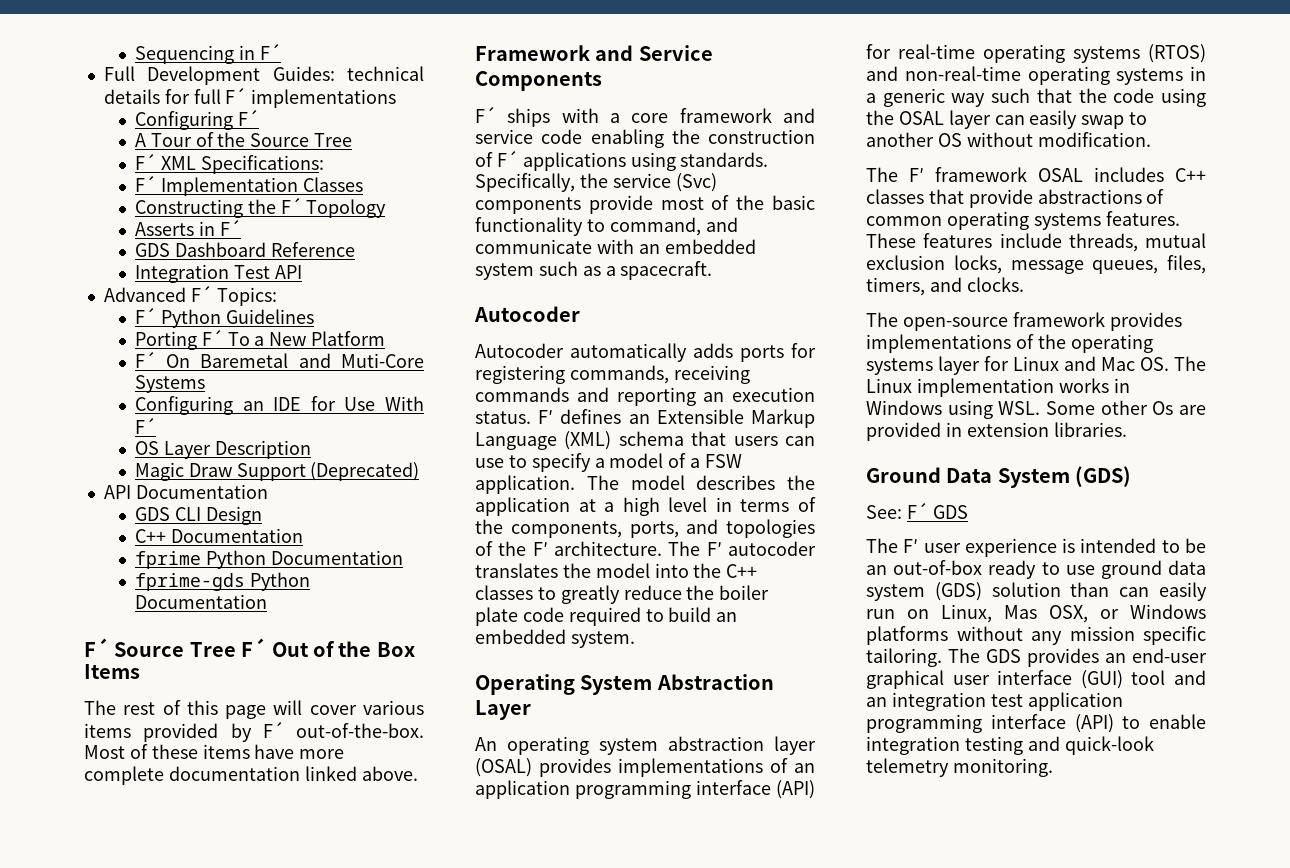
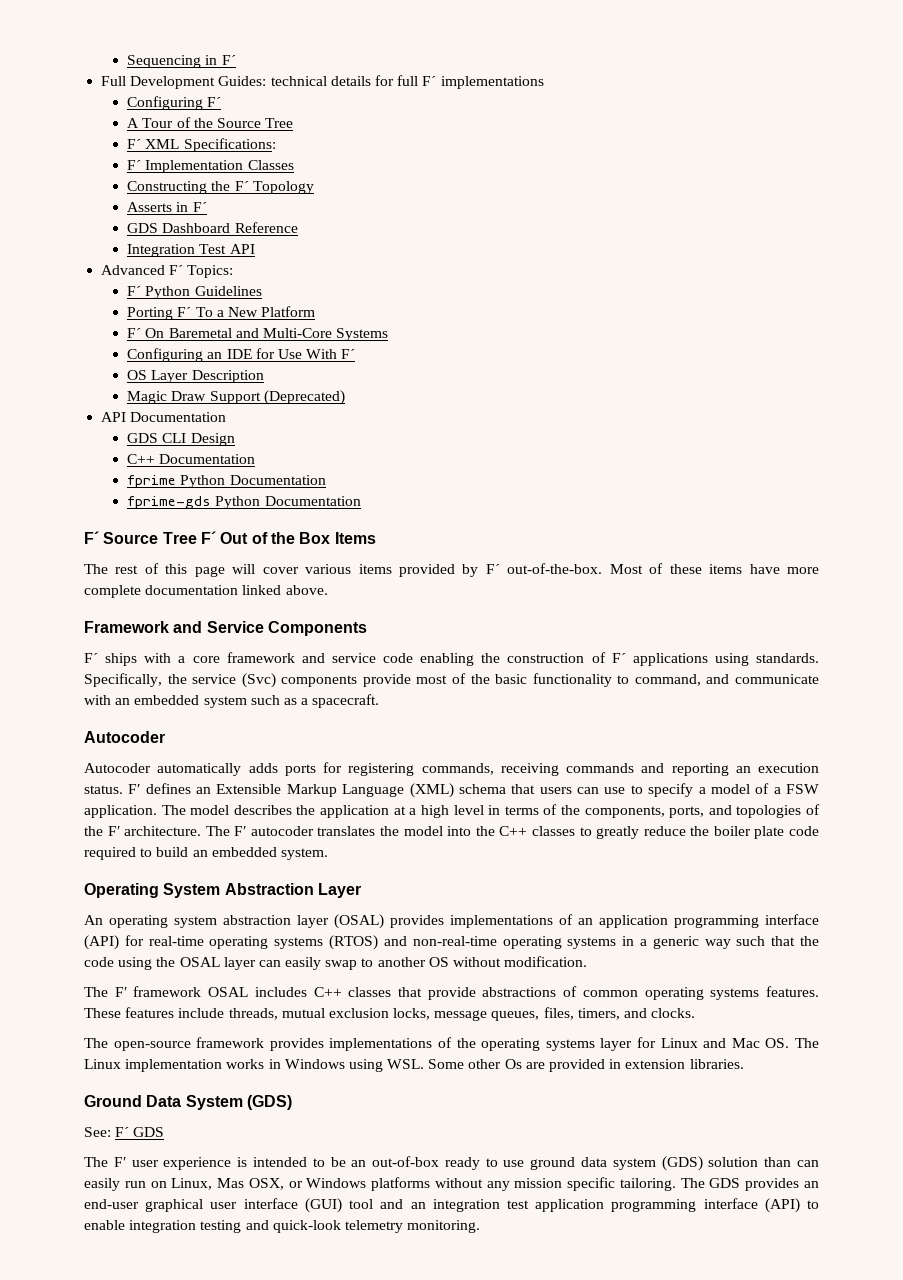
- F´ On Baremetal and Muti-Core Systems
+ F´ On Baremetal and Multi-Core Systems

